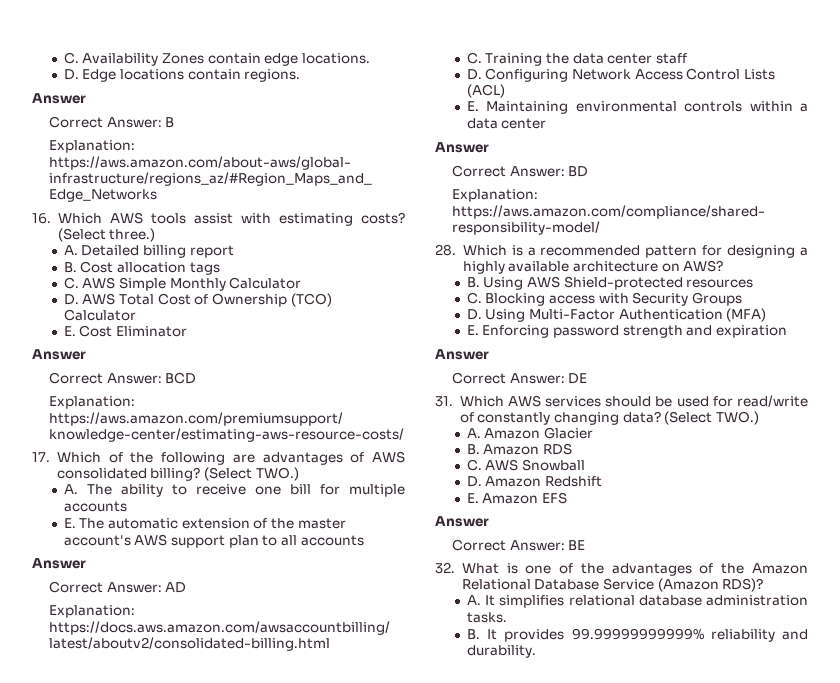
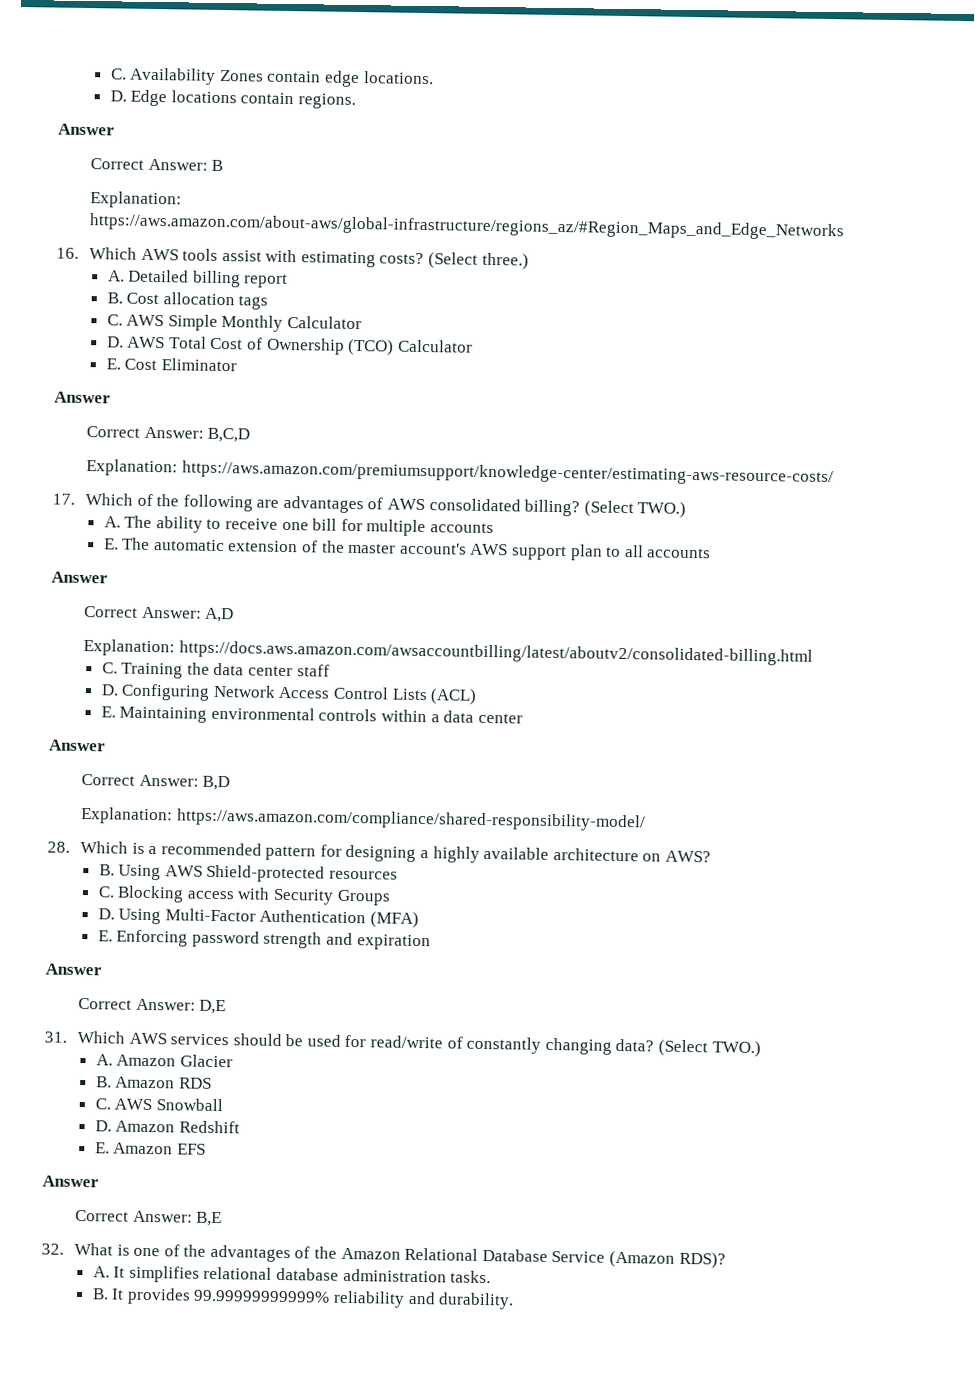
- Correct Answer: BCD
+ Correct Answer: B,C,D
- Correct Answer: AD
+ Correct Answer: A,D
- Correct Answer: BD
+ Correct Answer: B,D
- Correct Answer: DE
+ Correct Answer: D,E
- Correct Answer: BE
+ Correct Answer: B,E

